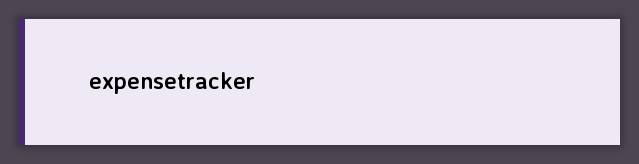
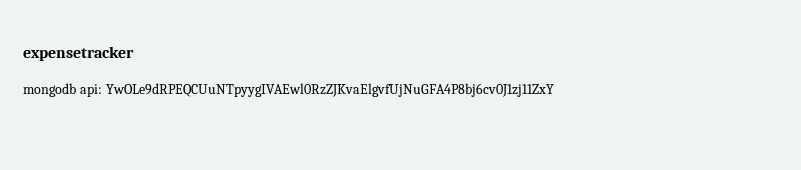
+ mongodb api: YwOLe9dRPEQCUuNTpyygIVAEwl0RzZJKvaElgvfUjNuGFA4P8bj6cv0J1zj11ZxY

